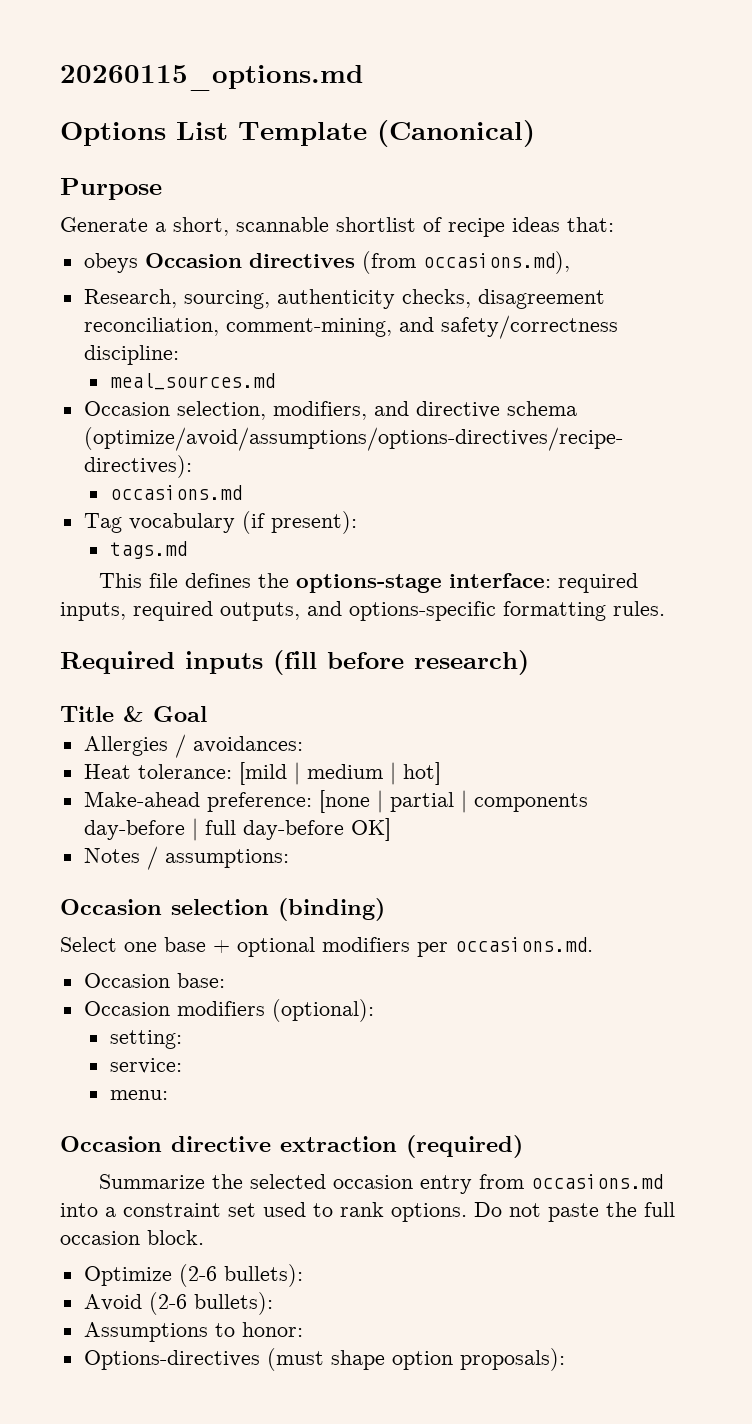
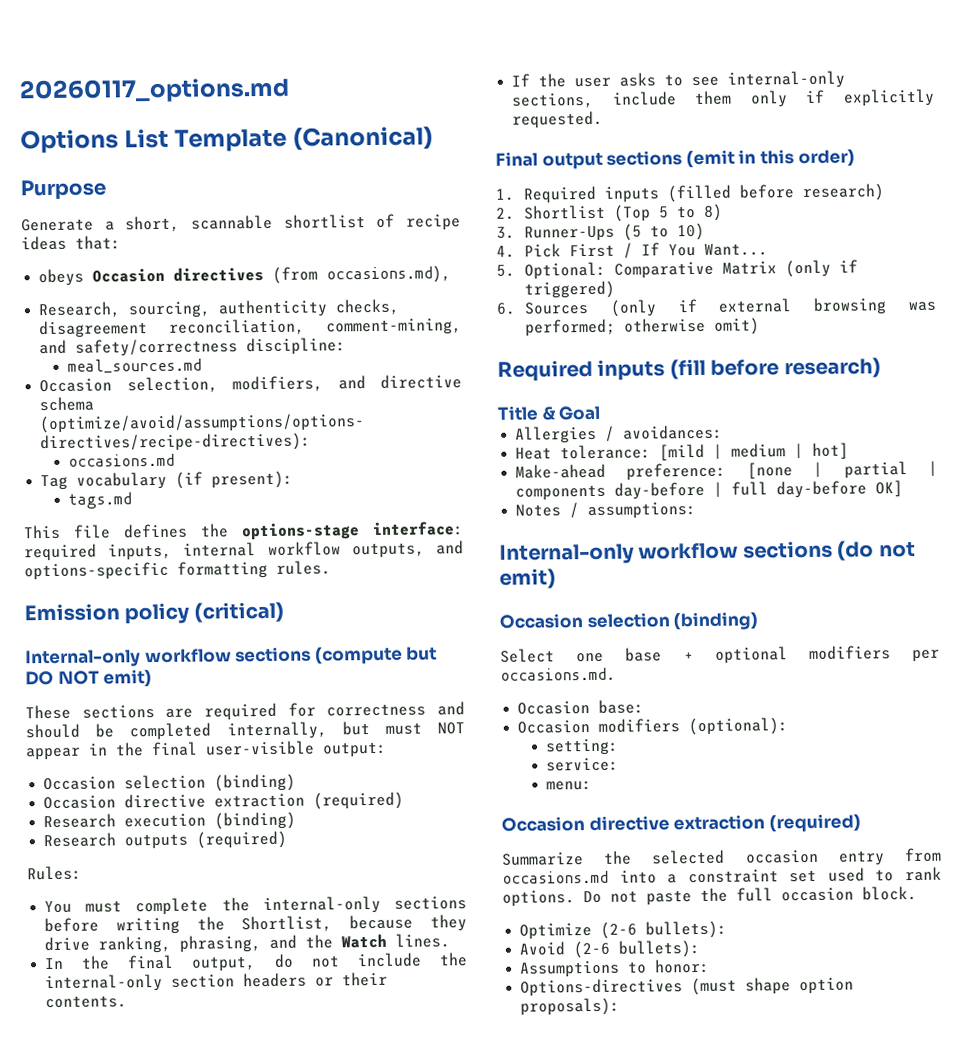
- 20260115_options.md
+ 20260117_options.md
- This file defines the options-stage interface: required inputs, required outputs, and options-specific formatting rules.
+ This file defines the options-stage interface: required inputs, internal workflow outputs, and options-specific formatting rules.
+ Emission policy (critical)
+ Internal-only workflow sections (compute but DO NOT emit)
+ These sections are required for correctness and should be completed internally, but must NOT appear in the final user-visible output:
+ Occasion selection (binding)
+ Occasion directive extraction (required)
+ Research execution (binding)
+ Research outputs (required)
+ Rules:
+ You must complete the internal-only sections before writing the Shortlist, because they drive ranking, phrasing, and the Watch lines.
+ In the final output, do not include the internal-only section headers or their contents.
+ If the user asks to see internal-only sections, include them only if explicitly requested.
+ Final output sections (emit in this order)
+ 1. Required inputs (filled before research)
+ 2. Shortlist (Top 5 to 8)
+ 3. Runner-Ups (5 to 10)
+ 4. Pick First / If You Want...
+ 5. Optional: Comparative Matrix (only if triggered)
+ 6. Sources (only if external browsing was performed; otherwise omit)
+ Internal-only workflow sections (do not emit)

